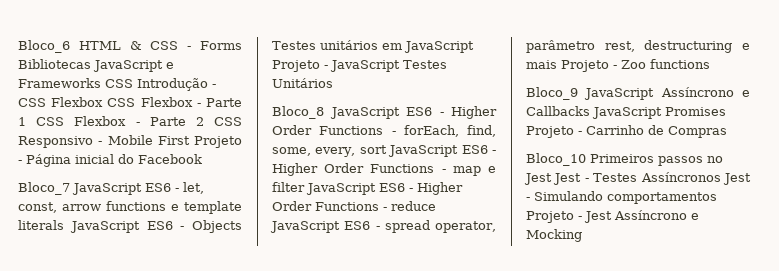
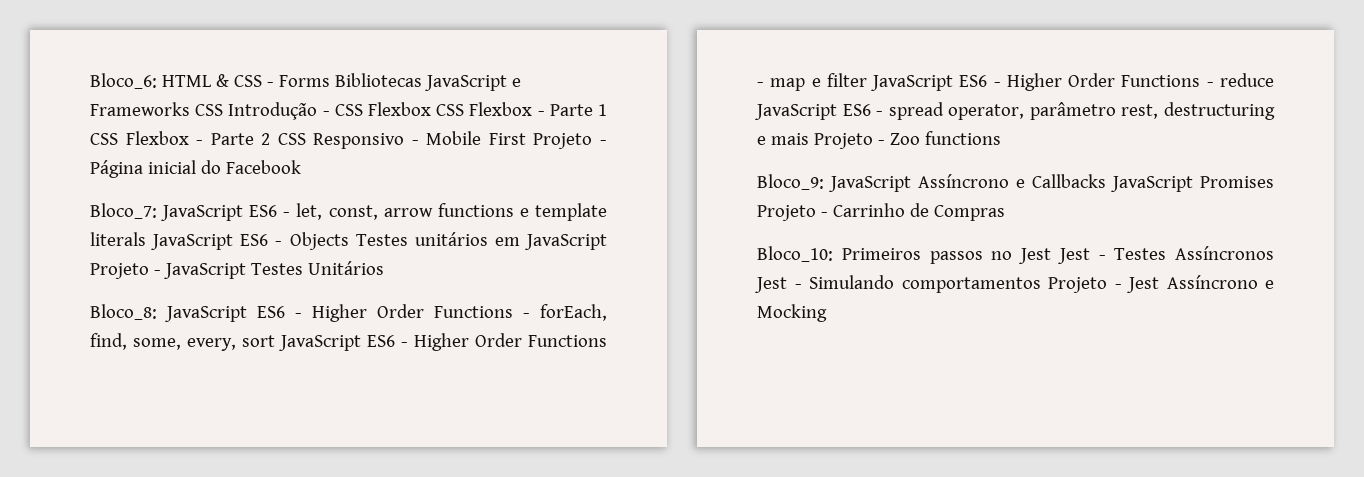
- Bloco_6 HTML & CSS - Forms Bibliotecas JavaScript e Frameworks CSS Introdução - CSS Flexbox CSS Flexbox - Parte 1 CSS Flexbox - Parte 2 CSS Responsivo - Mobile First Projeto - Página inicial do Facebook
+ Bloco_6: HTML & CSS - Forms Bibliotecas JavaScript e Frameworks CSS Introdução - CSS Flexbox CSS Flexbox - Parte 1 CSS Flexbox - Parte 2 CSS Responsivo - Mobile First Projeto - Página inicial do Facebook
- Bloco_7 JavaScript ES6 - let, const, arrow functions e template literals JavaScript ES6 - Objects Testes unitários em JavaScript Projeto - JavaScript Testes Unitários
+ Bloco_7: JavaScript ES6 - let, const, arrow functions e template literals JavaScript ES6 - Objects Testes unitários em JavaScript Projeto - JavaScript Testes Unitários
- Bloco_8 JavaScript ES6 - Higher Order Functions - forEach, find, some, every, sort JavaScript ES6 - Higher Order Functions - map e filter JavaScript ES6 - Higher Order Functions - reduce JavaScript ES6 - spread operator, parâmetro rest, destructuring e mais Projeto - Zoo functions
+ Bloco_8: JavaScript ES6 - Higher Order Functions - forEach, find, some, every, sort JavaScript ES6 - Higher Order Functions - map e filter JavaScript ES6 - Higher Order Functions - reduce JavaScript ES6 - spread operator, parâmetro rest, destructuring e mais Projeto - Zoo functions
- Bloco_9 JavaScript Assíncrono e Callbacks JavaScript Promises Projeto - Carrinho de Compras
+ Bloco_9: JavaScript Assíncrono e Callbacks JavaScript Promises Projeto - Carrinho de Compras
- Bloco_10 Primeiros passos no Jest Jest - Testes Assíncronos Jest - Simulando comportamentos Projeto - Jest Assíncrono e Mocking
+ Bloco_10: Primeiros passos no Jest Jest - Testes Assíncronos Jest - Simulando comportamentos Projeto - Jest Assíncrono e Mocking

